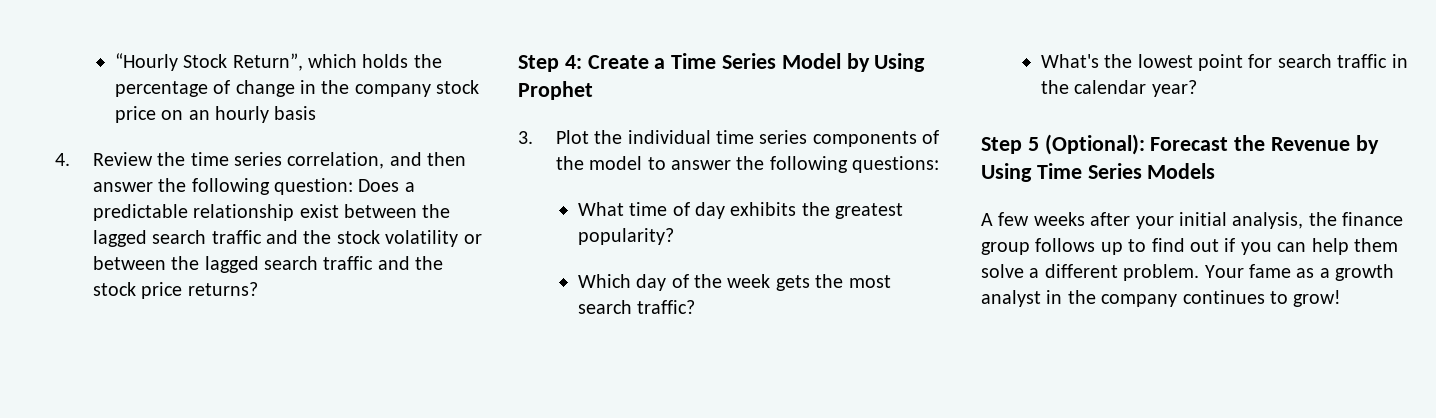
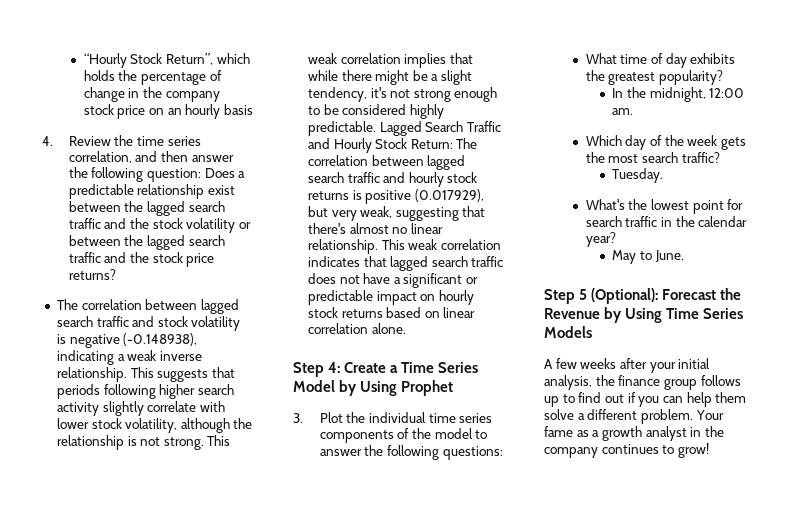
+ The correlation between lagged search traffic and stock volatility is negative (-0.148938), indicating a weak inverse relationship. This suggests that periods following higher search activity slightly correlate with lower stock volatility, although the relationship is not strong. This weak correlation implies that while there might be a slight tendency, it's not strong enough to be considered highly predictable. Lagged Search Traffic and Hourly Stock Return: The correlation between lagged search traffic and hourly stock returns is positive (0.017929), but very weak, suggesting that there's almost no linear relationship. This weak correlation indicates that lagged search traffic does not have a significant or predictable impact on hourly stock returns based on linear correlation alone.
+ In the midnight, 12:00 am.
+ Tuesday.
+ May to June.

